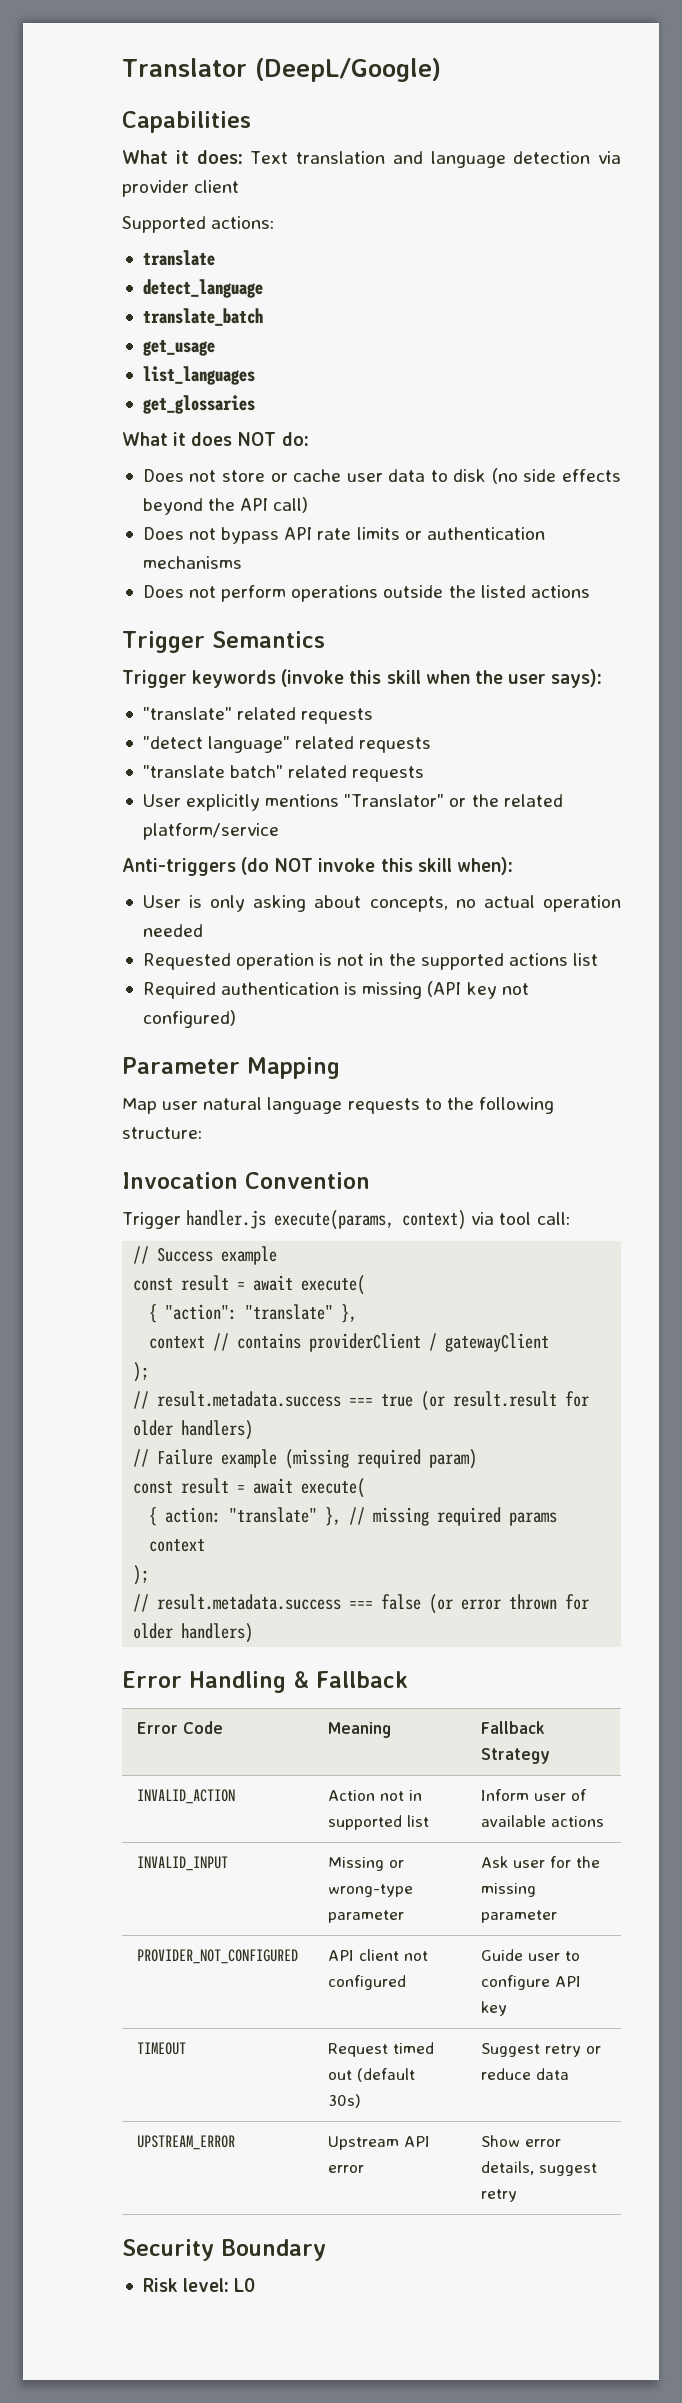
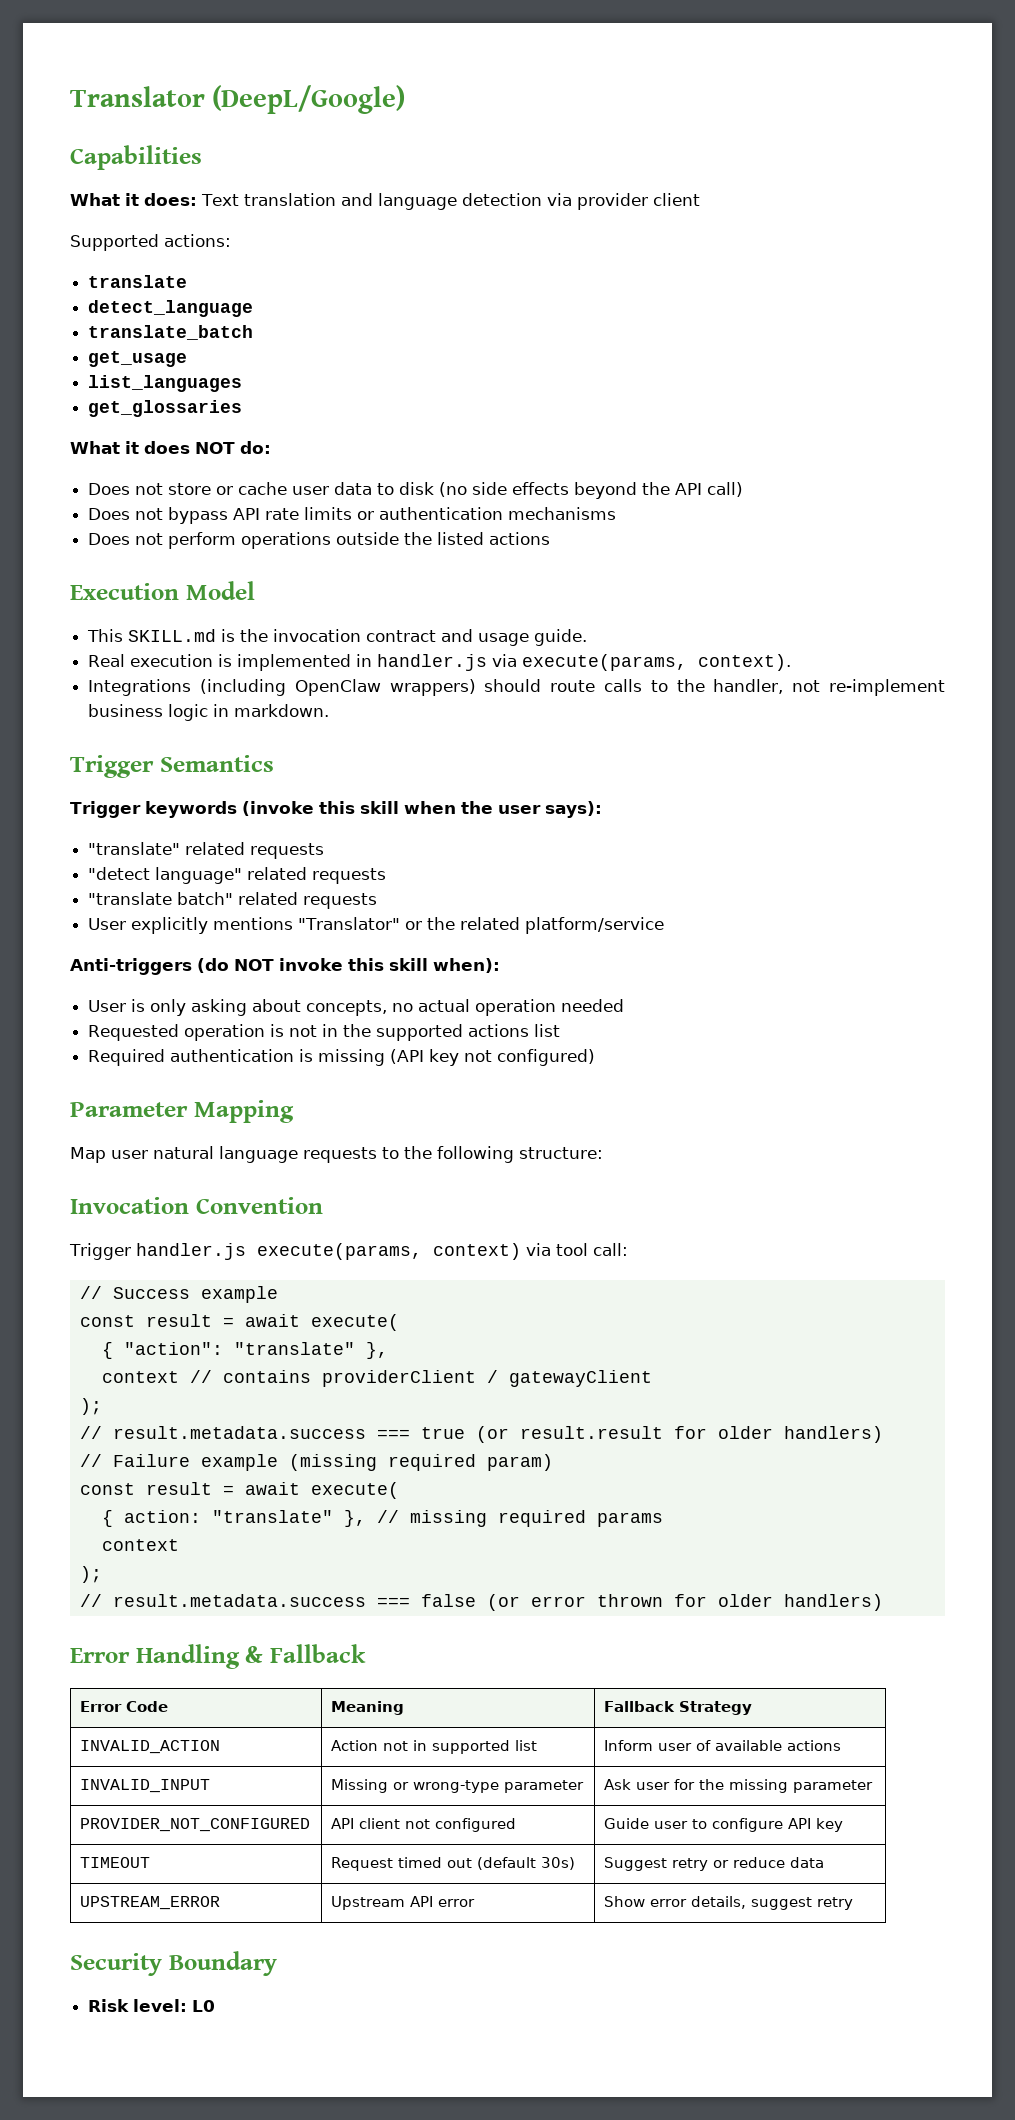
+ Execution Model
+ This SKILL.md is the invocation contract and usage guide.
+ Real execution is implemented in handler.js via execute(params, context).
+ Integrations (including OpenClaw wrappers) should route calls to the handler, not re-implement business logic in markdown.

